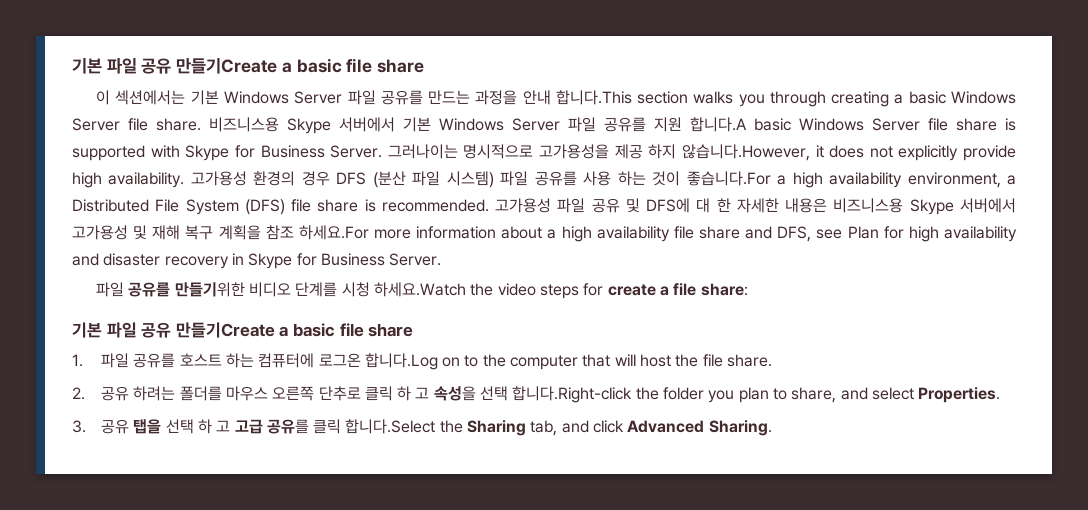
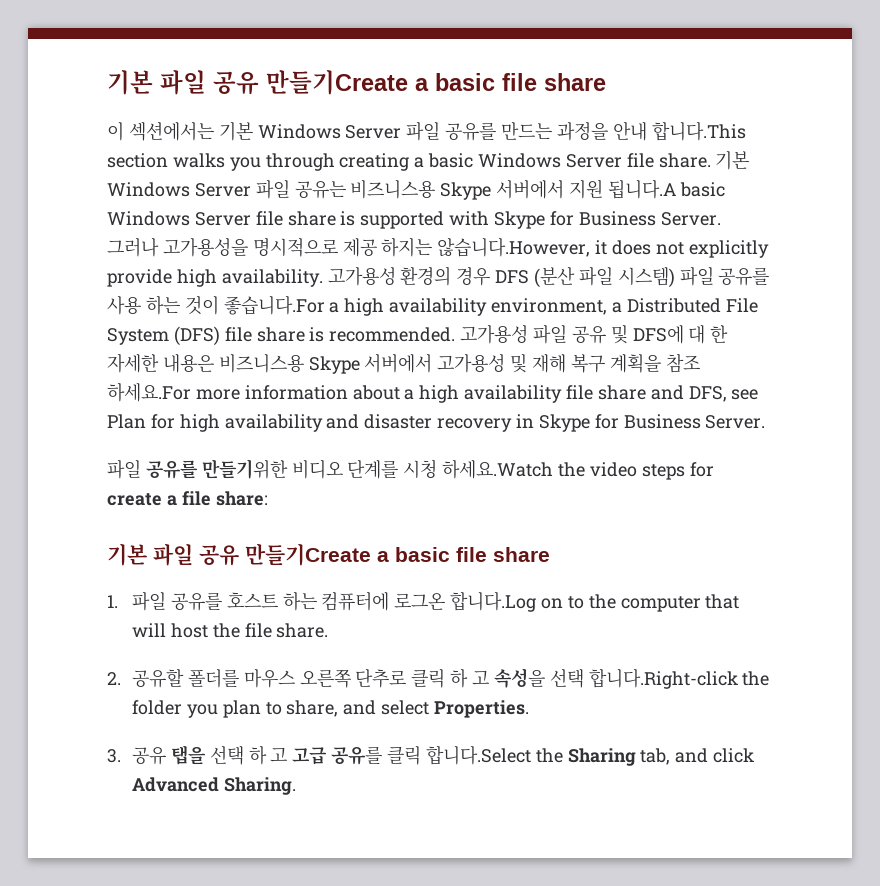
- 비즈니스용 Skype 서버에서 기본 Windows Server 파일 공유를 지원 합니다.A basic Windows Server file share is supported with Skype for Business Server.
+ 기본 Windows Server 파일 공유는 비즈니스용 Skype 서버에서 지원 됩니다.A basic Windows Server file share is supported with Skype for Business Server.
- 그러나이는 명시적으로 고가용성을 제공 하지 않습니다.However, it does not explicitly provide high availability.
+ 그러나 고가용성을 명시적으로 제공 하지는 않습니다.However, it does not explicitly provide high availability.
- 2. 공유 하려는 폴더를 마우스 오른쪽 단추로 클릭 하 고 속성을 선택 합니다.Right-click the folder you plan to share, and select Properties.
+ 2. 공유할 폴더를 마우스 오른쪽 단추로 클릭 하 고 속성을 선택 합니다.Right-click the folder you plan to share, and select Properties.

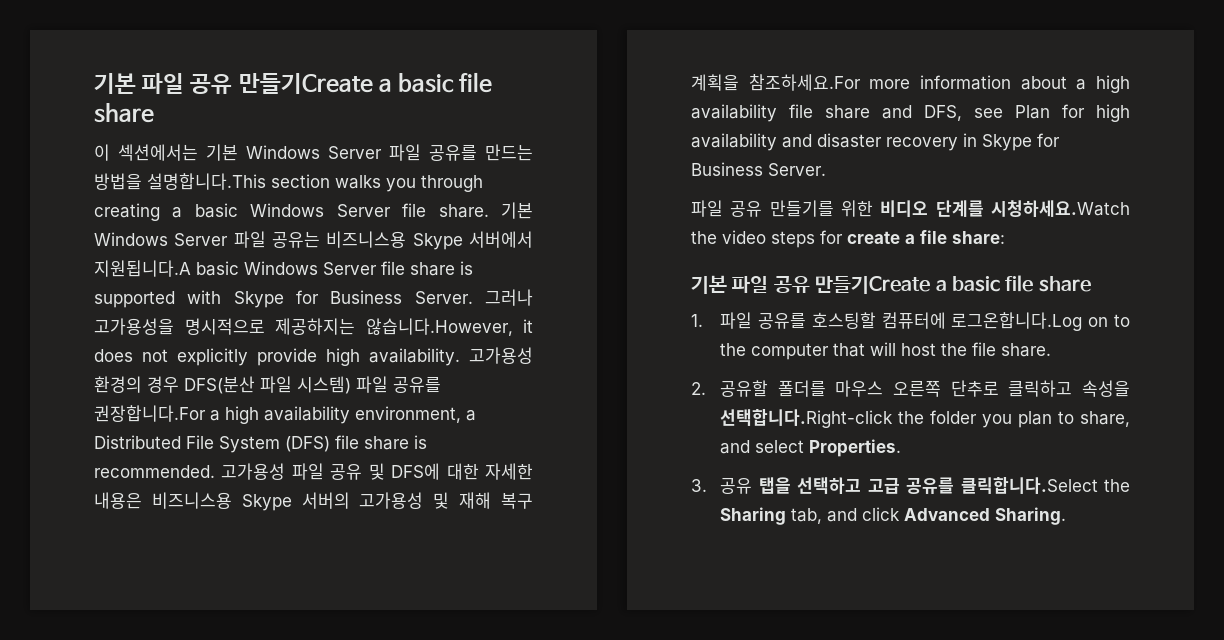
- 이 섹션에서는 기본 Windows Server 파일 공유를 만드는 과정을 안내 합니다.This section walks you through creating a basic Windows Server file share.
+ 이 섹션에서는 기본 Windows Server 파일 공유를 만드는 방법을 설명합니다.This section walks you through creating a basic Windows Server file share.
- 기본 Windows Server 파일 공유는 비즈니스용 Skype 서버에서 지원 됩니다.A basic Windows Server file share is supported with Skype for Business Server.
+ 기본 Windows Server 파일 공유는 비즈니스용 Skype 서버에서 지원됩니다.A basic Windows Server file share is supported with Skype for Business Server.
- 그러나 고가용성을 명시적으로 제공 하지는 않습니다.However, it does not explicitly provide high availability.
+ 그러나 고가용성을 명시적으로 제공하지는 않습니다.However, it does not explicitly provide high availability.
- 고가용성 환경의 경우 DFS (분산 파일 시스템) 파일 공유를 사용 하는 것이 좋습니다.For a high availability environment, a Distributed File System (DFS) file share is recommended.
+ 고가용성 환경의 경우 DFS(분산 파일 시스템) 파일 공유를 권장합니다.For a high availability environment, a Distributed File System (DFS) file share is recommended.
- 고가용성 파일 공유 및 DFS에 대 한 자세한 내용은 비즈니스용 Skype 서버에서 고가용성 및 재해 복구 계획을 참조 하세요.For more information about a high availability file share and DFS, see Plan for high availability and disaster recovery in Skype for Business Server.
+ 고가용성 파일 공유 및 DFS에 대한 자세한 내용은 비즈니스용 Skype 서버의 고가용성 및 재해 복구 계획을 참조하세요.For more information about a high availability file share and DFS, see Plan for high availability and disaster recovery in Skype for Business Server.
- 파일 공유를 만들기위한 비디오 단계를 시청 하세요.Watch the video steps for create a file share:
+ 파일 공유 만들기를 위한 비디오 단계를 시청하세요.Watch the video steps for create a file share:
- 1. 파일 공유를 호스트 하는 컴퓨터에 로그온 합니다.Log on to the computer that will host the file share.
+ 1. 파일 공유를 호스팅할 컴퓨터에 로그온합니다.Log on to the computer that will host the file share.
- 2. 공유할 폴더를 마우스 오른쪽 단추로 클릭 하 고 속성을 선택 합니다.Right-click the folder you plan to share, and select Properties.
+ 2. 공유할 폴더를 마우스 오른쪽 단추로 클릭하고 속성을 선택합니다.Right-click the folder you plan to share, and select Properties.
- 3. 공유 탭을 선택 하 고 고급 공유를 클릭 합니다.Select the Sharing tab, and click Advanced Sharing.
+ 3. 공유 탭을 선택하고 고급 공유를 클릭합니다.Select the Sharing tab, and click Advanced Sharing.

